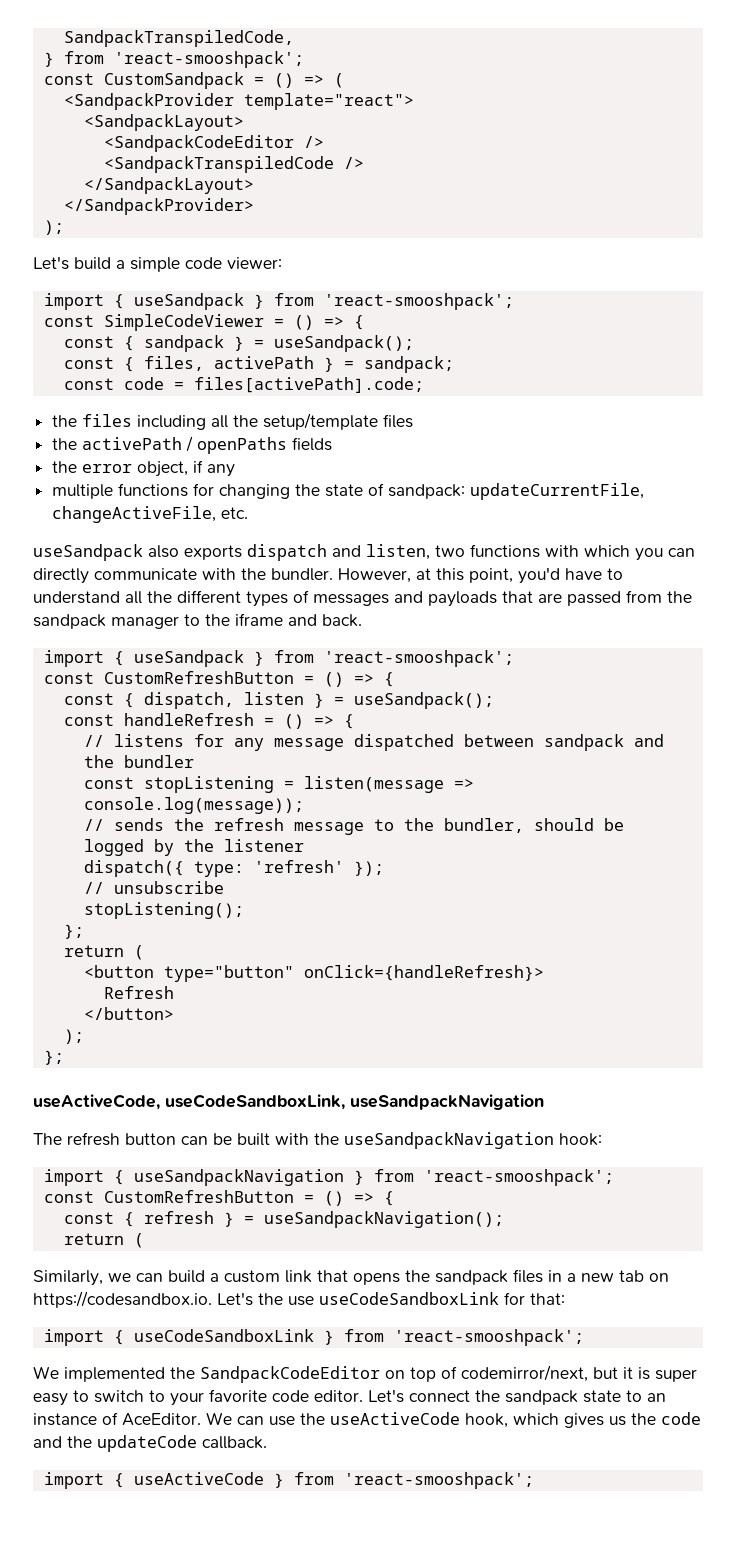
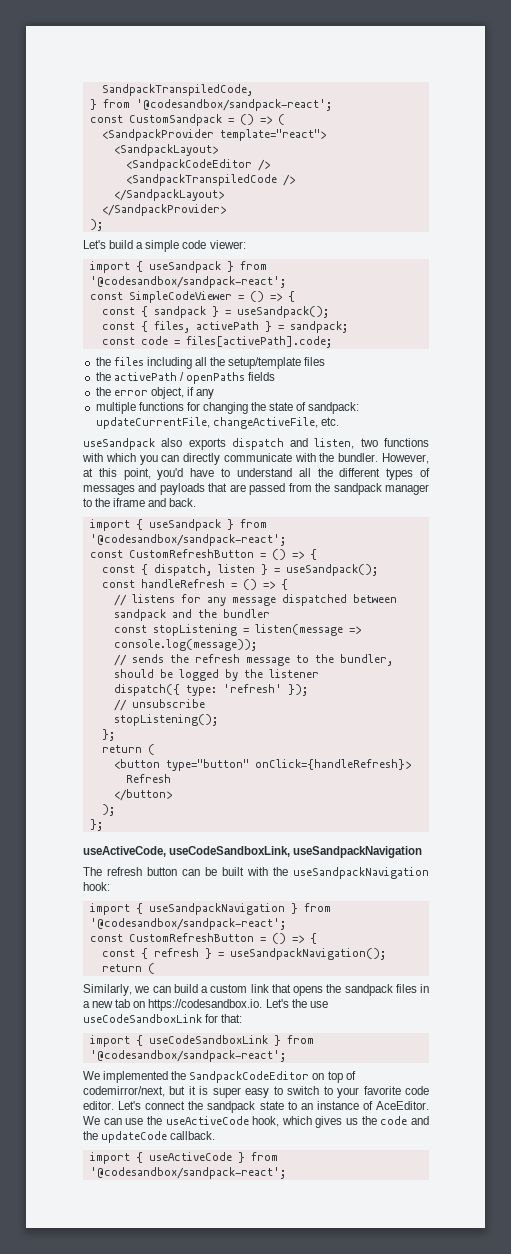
  SandpackTranspiledCode,
- } from 'react-smooshpack';
+ } from '@codesandbox/sandpack-react';
  Let's build a simple code viewer:
- import { useSandpack } from 'react-smooshpack';
+ import { useSandpack } from '@codesandbox/sandpack-react';
  However, at this point, you'd have to understand all the different types of messages and payloads that are passed from the sandpack manager to the iframe and back.
- import { useSandpack } from 'react-smooshpack';
+ import { useSandpack } from '@codesandbox/sandpack-react';
- import { useSandpackNavigation } from 'react-smooshpack';
+ import { useSandpackNavigation } from '@codesandbox/sandpack-react';
- import { useCodeSandboxLink } from 'react-smooshpack';
+ import { useCodeSandboxLink } from '@codesandbox/sandpack-react';
- import { useActiveCode } from 'react-smooshpack';
+ import { useActiveCode } from '@codesandbox/sandpack-react';

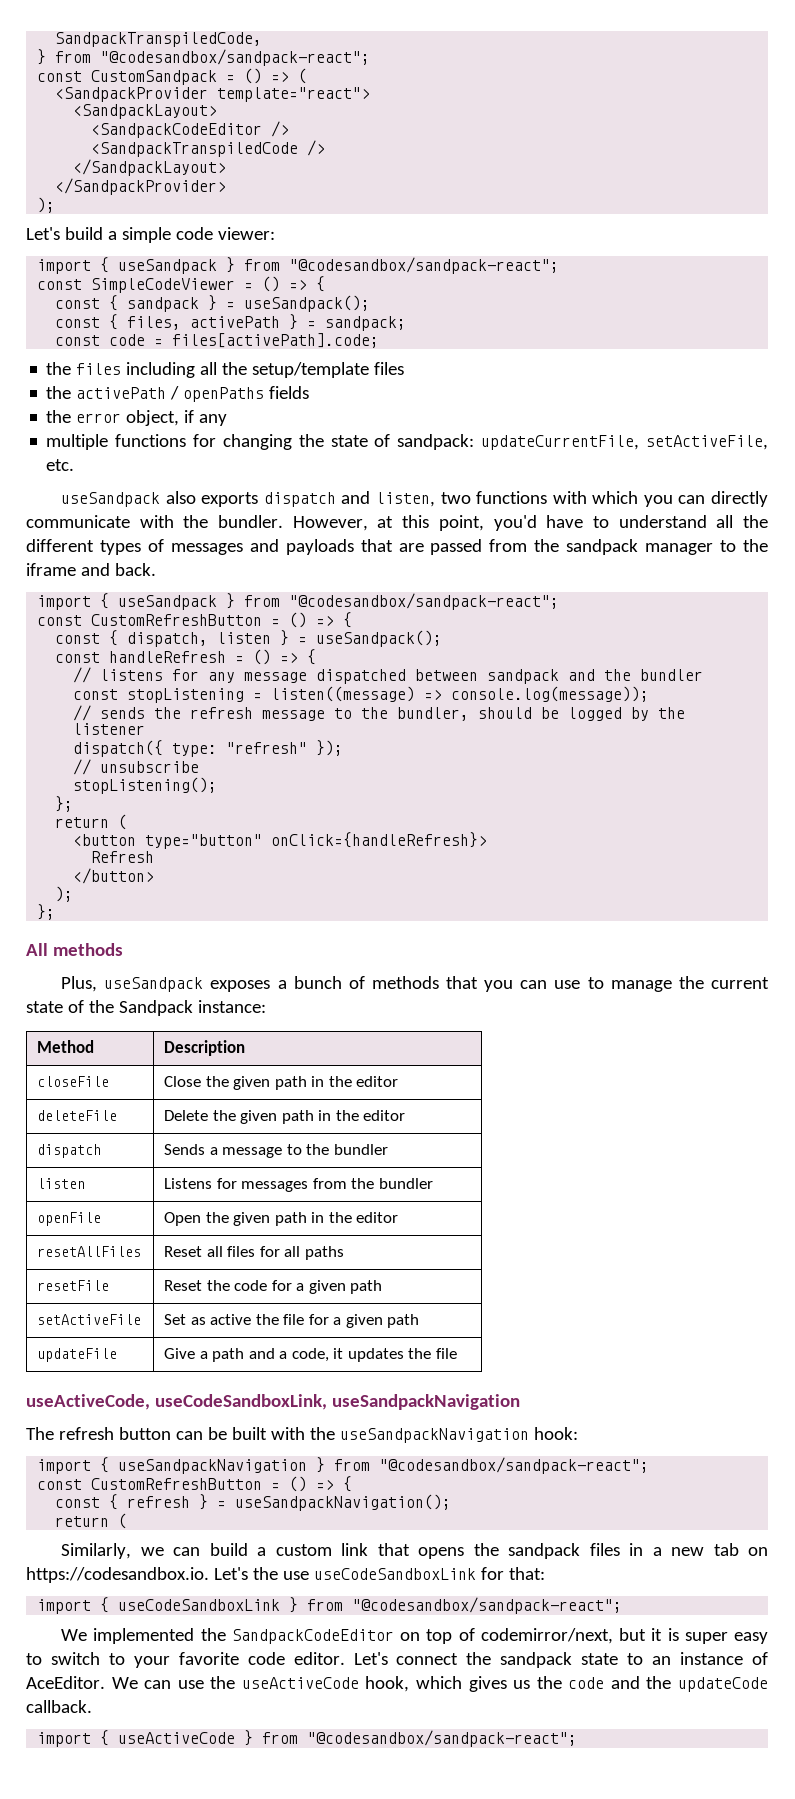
  SandpackTranspiledCode,
- } from '@codesandbox/sandpack-react';
+ } from "@codesandbox/sandpack-react";
  Let's build a simple code viewer:
- import { useSandpack } from '@codesandbox/sandpack-react';
+ import { useSandpack } from "@codesandbox/sandpack-react";
- multiple functions for changing the state of sandpack: updateCurrentFile, changeActiveFile, etc.
+ multiple functions for changing the state of sandpack: updateCurrentFile, setActiveFile, etc.
  However, at this point, you'd have to understand all the different types of messages and payloads that are passed from the sandpack manager to the iframe and back.
- import { useSandpack } from '@codesandbox/sandpack-react';
+ import { useSandpack } from "@codesandbox/sandpack-react";
- const stopListening = listen(message => console.log(message));
+ const stopListening = listen((message) => console.log(message));
- dispatch({ type: 'refresh' });
+ dispatch({ type: "refresh" });
+ All methods
+ Plus, useSandpack exposes a bunch of methods that you can use to manage the current state of the Sandpack instance:
+ Method | Description
+ closeFile | Close the given path in the editor
+ deleteFile | Delete the given path in the editor
+ dispatch | Sends a message to the bundler
+ listen | Listens for messages from the bundler
+ openFile | Open the given path in the editor
+ resetAllFiles | Reset all files for all paths
+ resetFile | Reset the code for a given path
+ setActiveFile | Set as active the file for a given path
+ updateFile | Give a path and a code, it updates the file
- import { useSandpackNavigation } from '@codesandbox/sandpack-react';
+ import { useSandpackNavigation } from "@codesandbox/sandpack-react";
- import { useCodeSandboxLink } from '@codesandbox/sandpack-react';
+ import { useCodeSandboxLink } from "@codesandbox/sandpack-react";
- import { useActiveCode } from '@codesandbox/sandpack-react';
+ import { useActiveCode } from "@codesandbox/sandpack-react";

